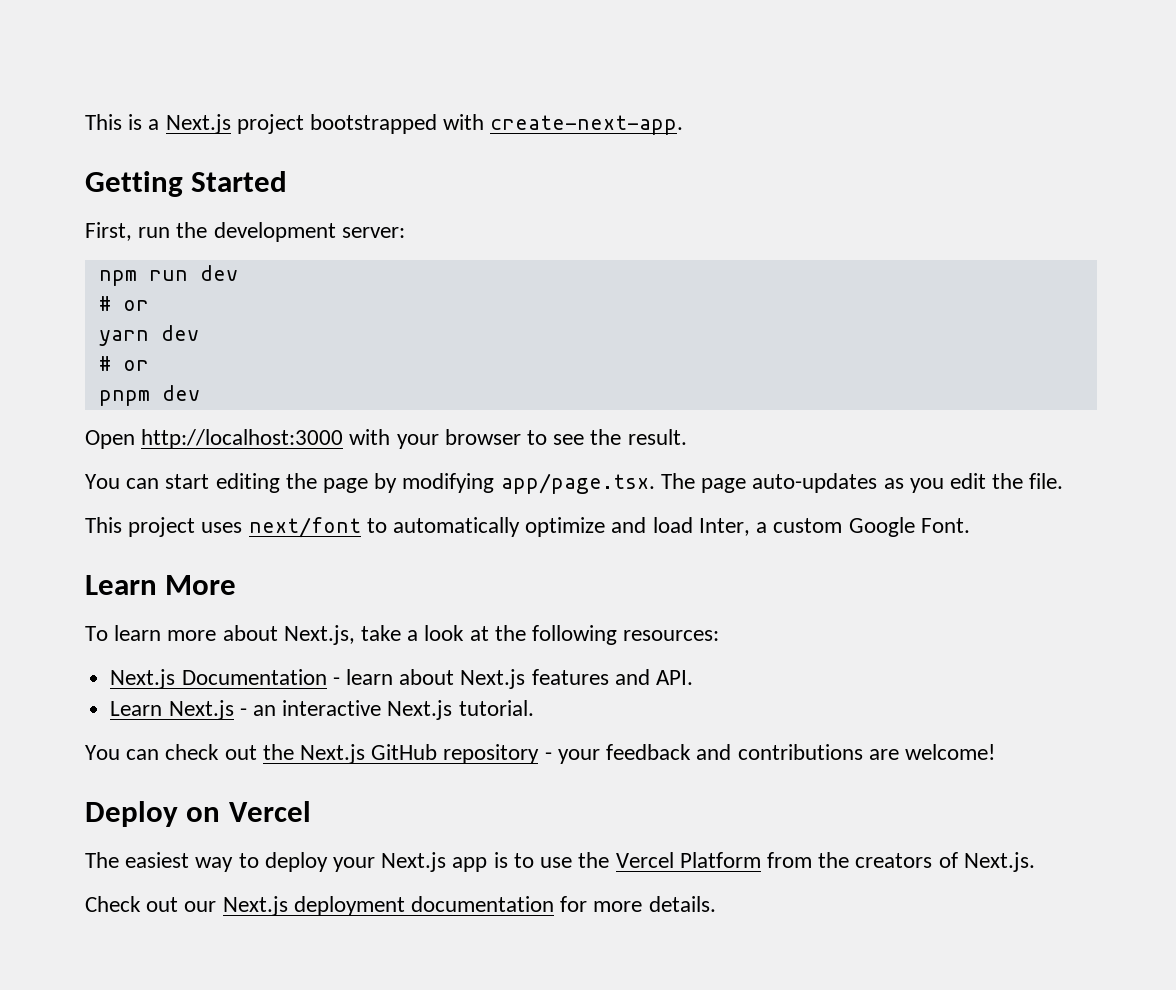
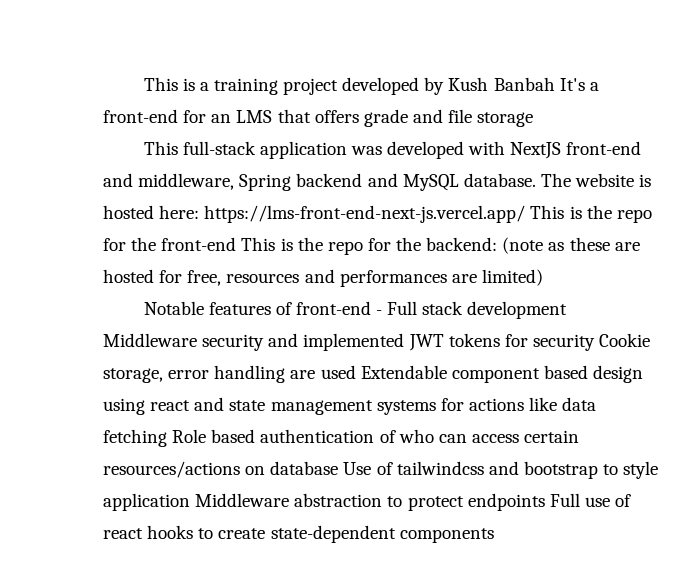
- This is a Next.js project bootstrapped with create-next-app.
- Getting Started
- First, run the development server:
- npm run dev
- # or
- yarn dev
- # or
- pnpm dev
- Open http://localhost:3000 with your browser to see the result.
- You can start editing the page by modifying app/page.tsx. The page auto-updates as you edit the file.
- This project uses next/font to automatically optimize and load Inter, a custom Google Font.
- Learn More
- To learn more about Next.js, take a look at the following resources:
- Next.js Documentation - learn about Next.js features and API.
- Learn Next.js - an interactive Next.js tutorial.
- You can check out the Next.js GitHub repository - your feedback and contributions are welcome!
- Deploy on Vercel
- The easiest way to deploy your Next.js app is to use the Vercel Platform from the creators of Next.js.
- Check out our Next.js deployment documentation for more details.
+ This is a training project developed by Kush Banbah It's a front-end for an LMS that offers grade and file storage
+ This full-stack application was developed with NextJS front-end and middleware, Spring backend and MySQL database. The website is hosted here: https://lms-front-end-next-js.vercel.app/ This is the repo for the front-end This is the repo for the backend: (note as these are hosted for free, resources and performances are limited)
+ Notable features of front-end - Full stack development Middleware security and implemented JWT tokens for security Cookie storage, error handling are used Extendable component based design using react and state management systems for actions like data fetching Role based authentication of who can access certain resources/actions on database Use of tailwindcss and bootstrap to style application Middleware abstraction to protect endpoints Full use of react hooks to create state-dependent components

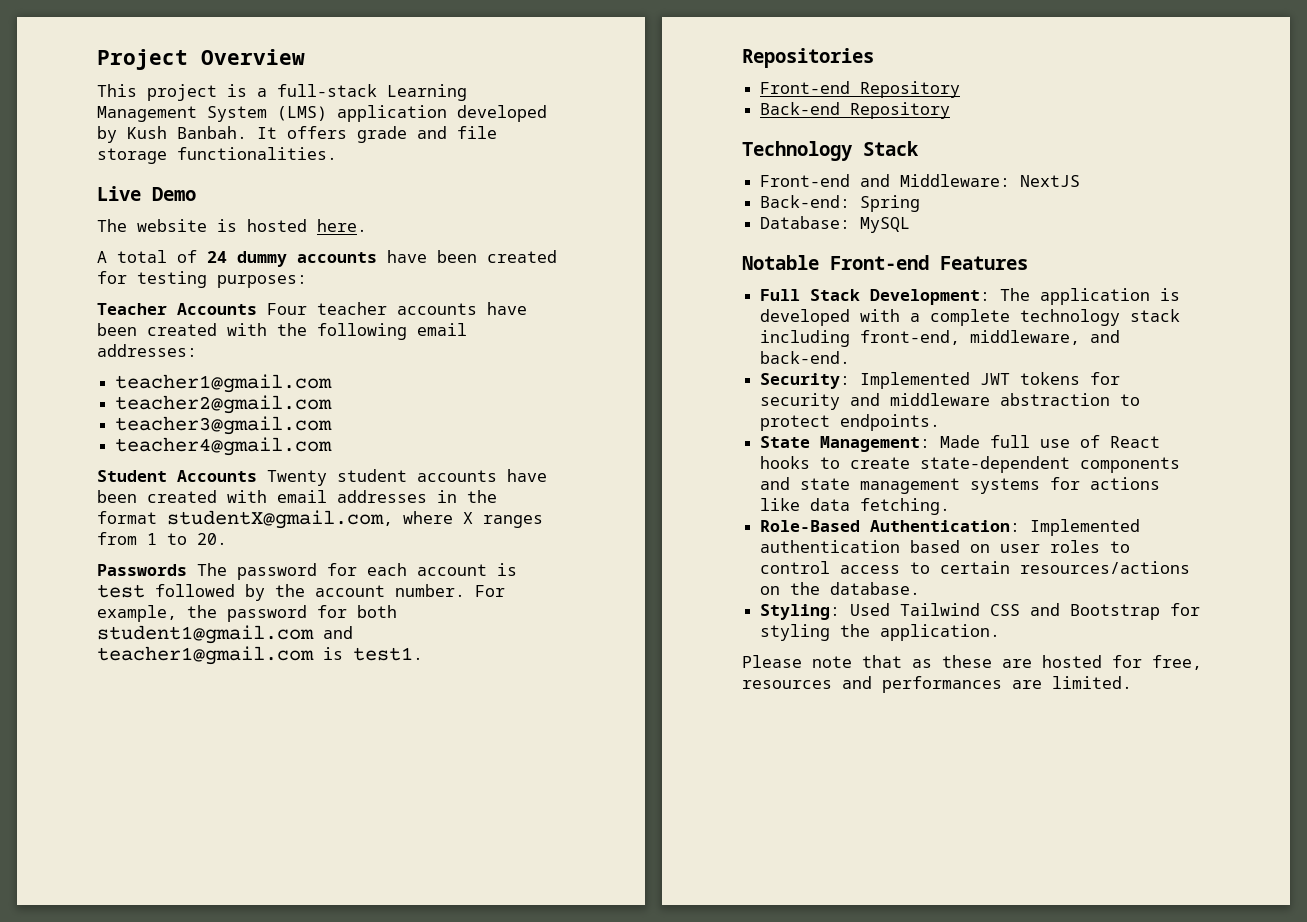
- This is a training project developed by Kush Banbah It's a front-end for an LMS that offers grade and file storage
- This full-stack application was developed with NextJS front-end and middleware, Spring backend and MySQL database. The website is hosted here: https://lms-front-end-next-js.vercel.app/ This is the repo for the front-end This is the repo for the backend: (note as these are hosted for free, resources and performances are limited)
- Notable features of front-end - Full stack development Middleware security and implemented JWT tokens for security Cookie storage, error handling are used Extendable component based design using react and state management systems for actions like data fetching Role based authentication of who can access certain resources/actions on database Use of tailwindcss and bootstrap to style application Middleware abstraction to protect endpoints Full use of react hooks to create state-dependent components
+ Project Overview
+ This project is a full-stack Learning Management System (LMS) application developed by Kush Banbah. It offers grade and file storage functionalities.
+ Live Demo
+ The website is hosted here.
+ A total of 24 dummy accounts have been created for testing purposes:
+ Teacher Accounts Four teacher accounts have been created with the following email addresses:
+ teacher1@gmail.com
+ teacher2@gmail.com
+ teacher3@gmail.com
+ teacher4@gmail.com
+ Student Accounts Twenty student accounts have been created with email addresses in the format studentX@gmail.com, where X ranges from 1 to 20.
+ Passwords The password for each account is test followed by the account number. For example, the password for both student1@gmail.com and teacher1@gmail.com is test1.
+ Repositories
+ Front-end Repository
+ Back-end Repository
+ Technology Stack
+ Front-end and Middleware: NextJS
+ Back-end: Spring
+ Database: MySQL
+ Notable Front-end Features
+ Full Stack Development: The application is developed with a complete technology stack including front-end, middleware, and back-end.
+ Security: Implemented JWT tokens for security and middleware abstraction to protect endpoints.
+ State Management: Made full use of React hooks to create state-dependent components and state management systems for actions like data fetching.
+ Role-Based Authentication: Implemented authentication based on user roles to control access to certain resources/actions on the database.
+ Styling: Used Tailwind CSS and Bootstrap for styling the application.
+ Please note that as these are hosted for free, resources and performances are limited.

